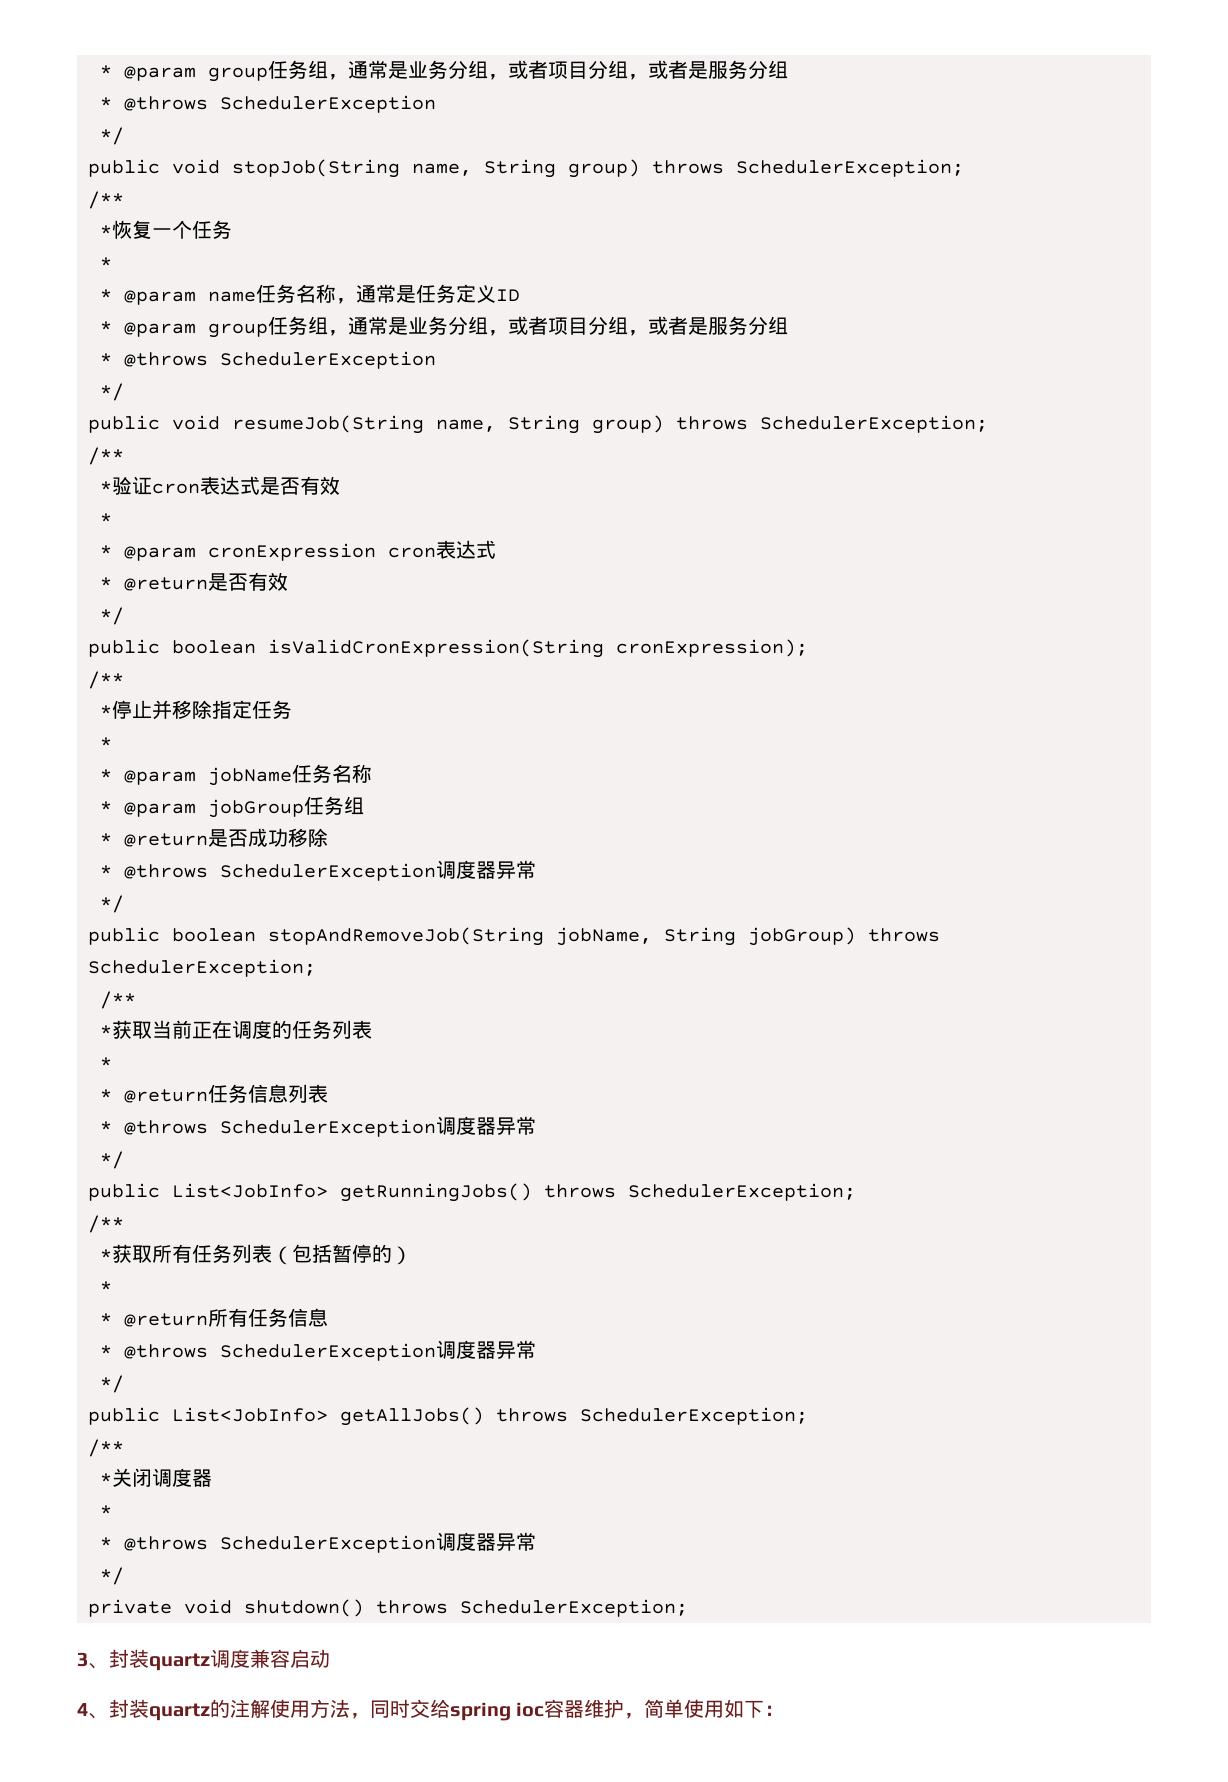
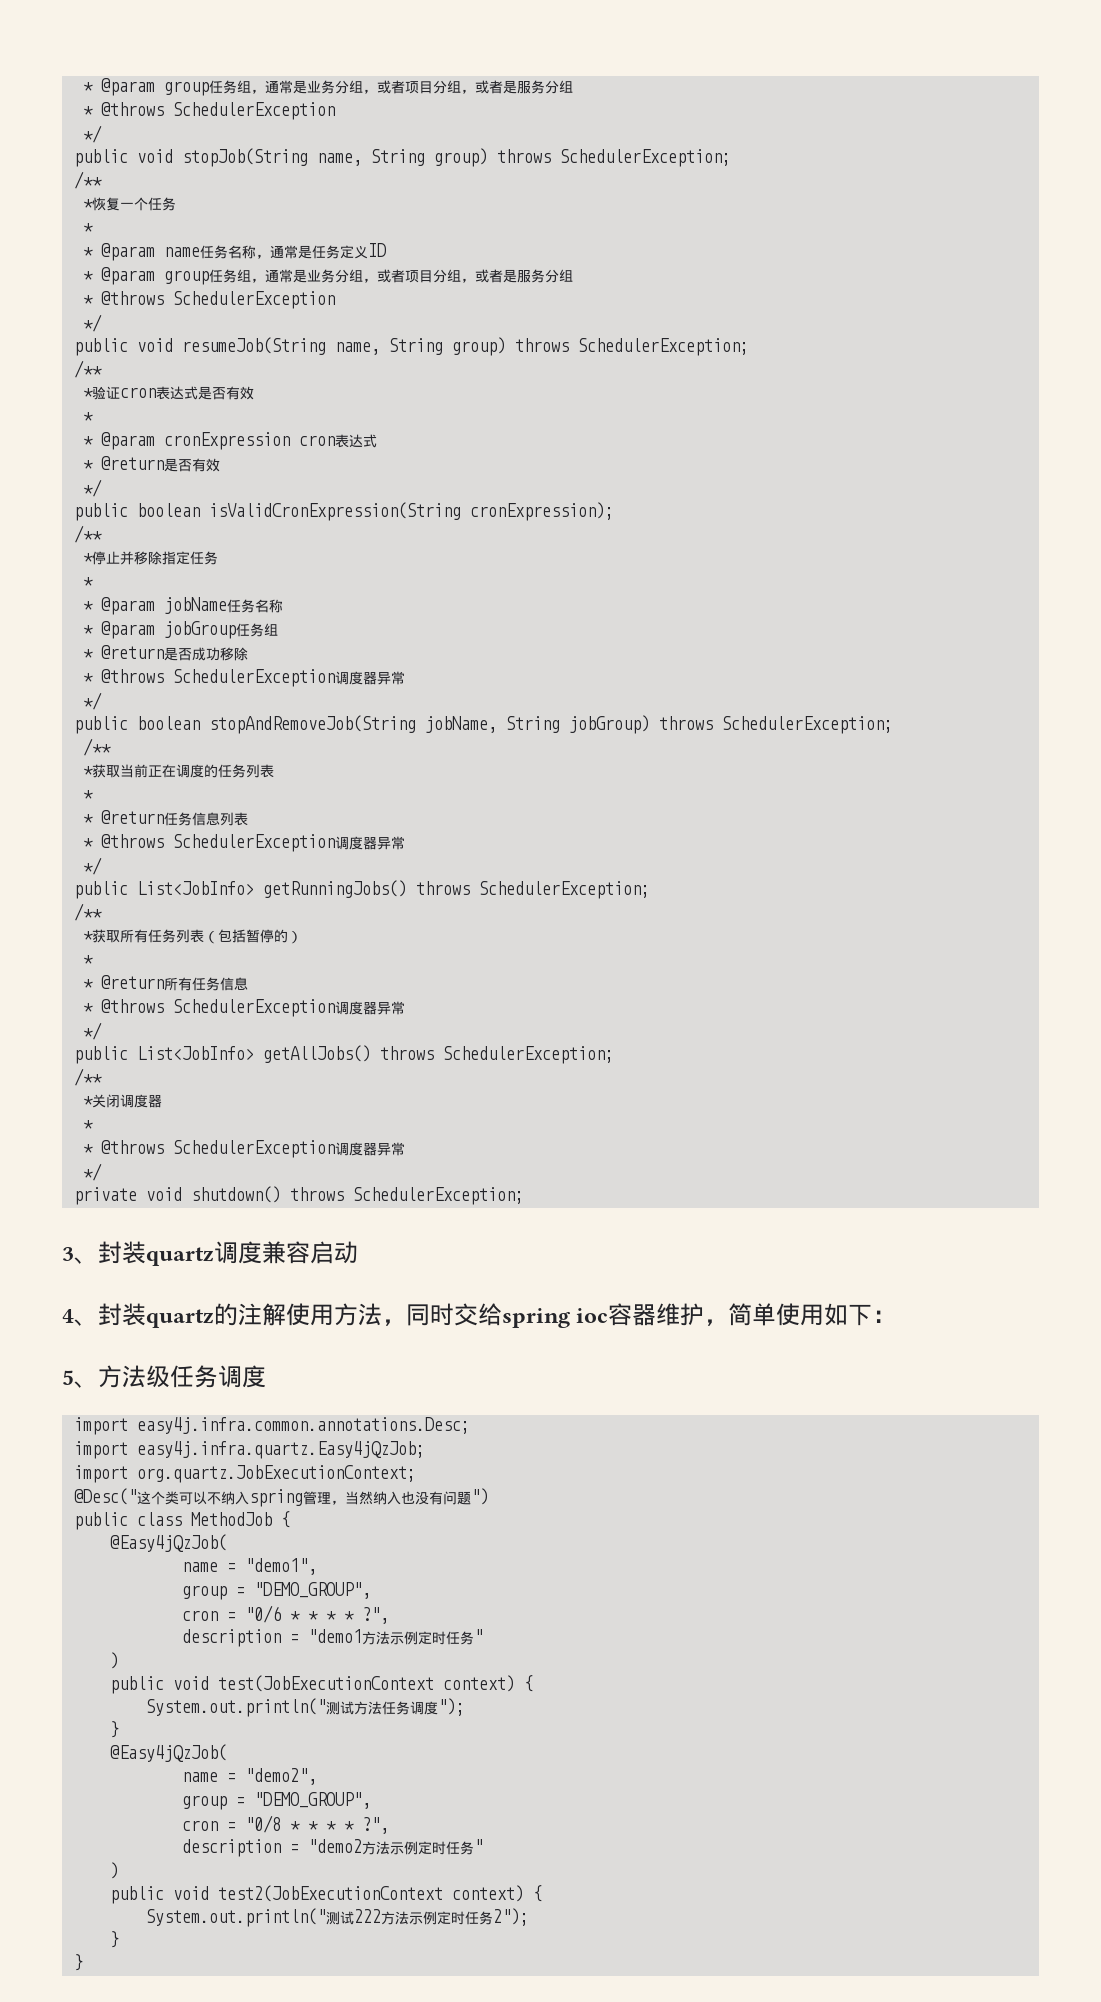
+ 5、方法级任务调度
+ import easy4j.infra.common.annotations.Desc;
+ import easy4j.infra.quartz.Easy4jQzJob;
+ import org.quartz.JobExecutionContext;
+ @Desc("这个类可以不纳入spring管理，当然纳入也没有问题")
+ public class MethodJob {
+ @Easy4jQzJob(
+ name = "demo1",
+ group = "DEMO_GROUP",
+ cron = "0/6 * * * * ?",
+ description = "demo1方法示例定时任务"
+ )
+ public void test(JobExecutionContext context) {
+ System.out.println("测试方法任务调度");
+ }
+ @Easy4jQzJob(
+ name = "demo2",
+ group = "DEMO_GROUP",
+ cron = "0/8 * * * * ?",
+ description = "demo2方法示例定时任务"
+ )
+ public void test2(JobExecutionContext context) {
+ System.out.println("测试222方法示例定时任务2");
+ }
+ }

